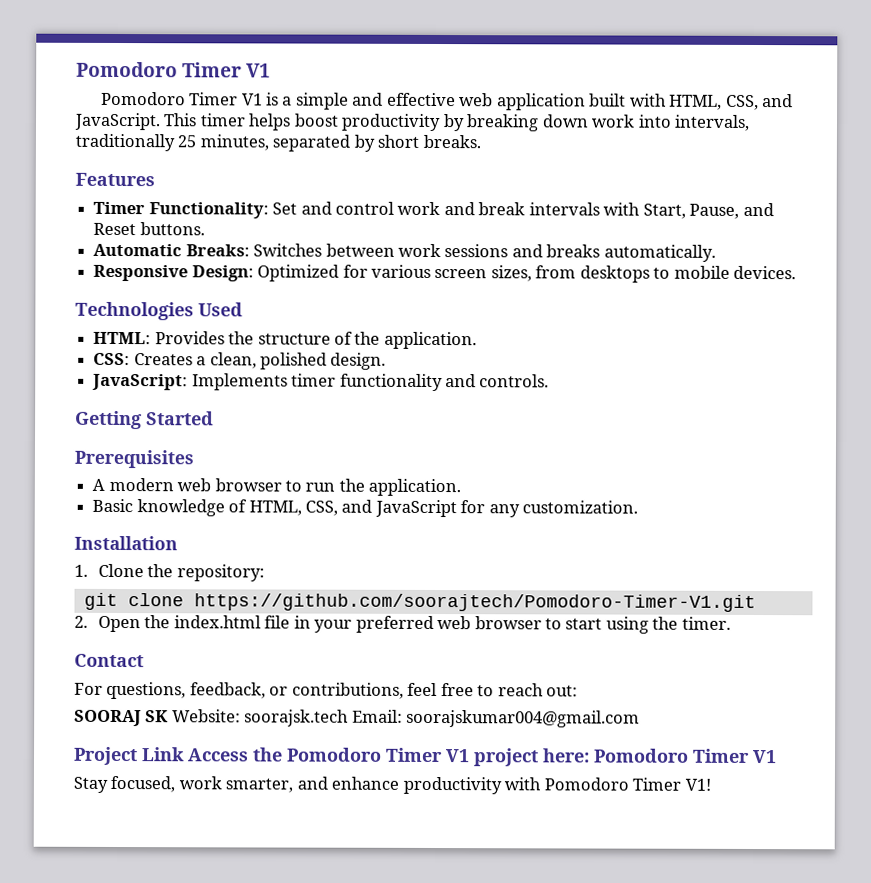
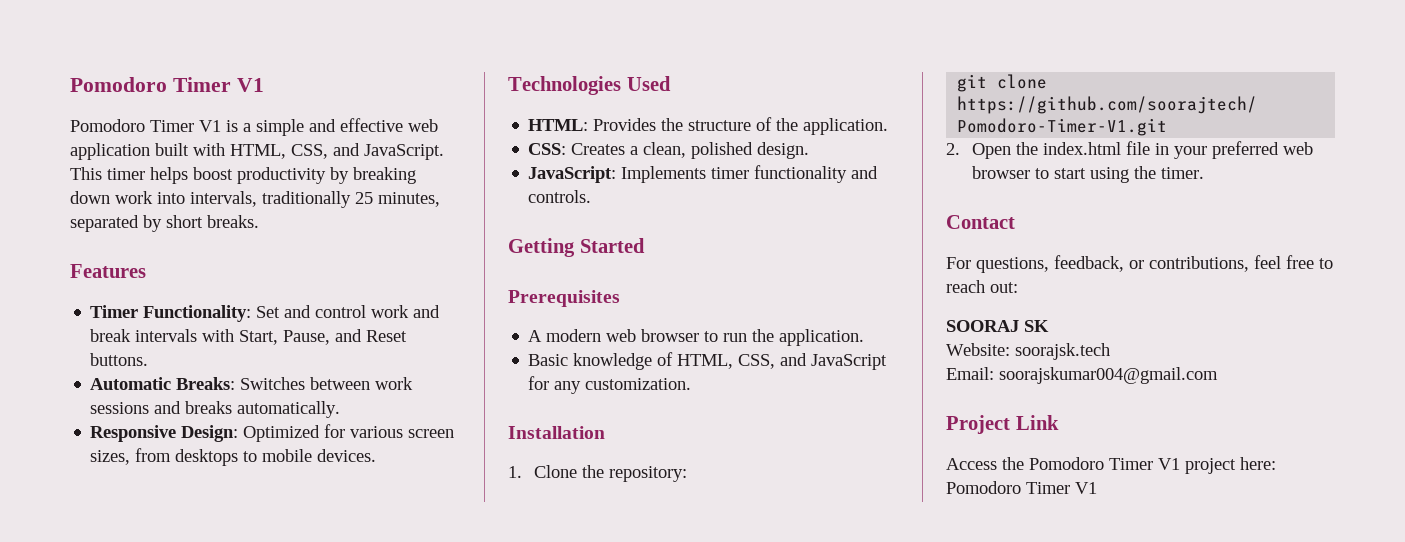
- SOORAJ SK Website: soorajsk.tech Email: soorajskumar004@gmail.com
+ SOORAJ SK
+ Website: soorajsk.tech
+ Email: soorajskumar004@gmail.com
- Project Link Access the Pomodoro Timer V1 project here: Pomodoro Timer V1
+ Project Link
+ Access the Pomodoro Timer V1 project here: Pomodoro Timer V1
- Stay focused, work smarter, and enhance productivity with Pomodoro Timer V1!

